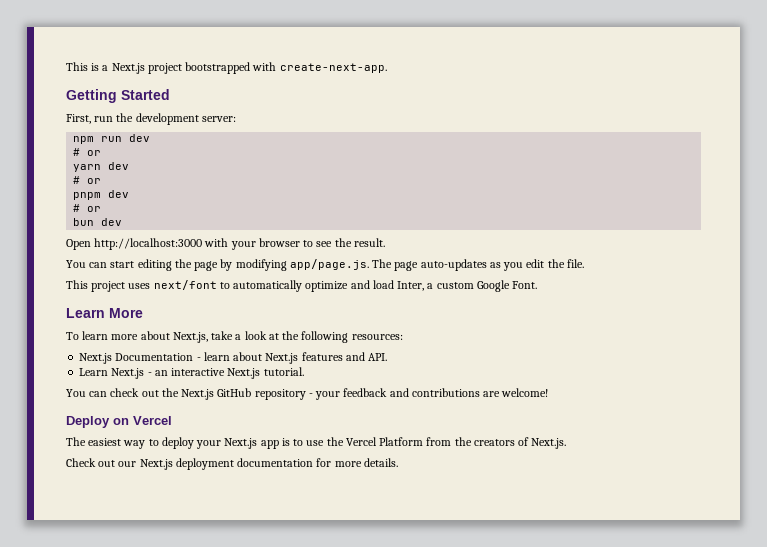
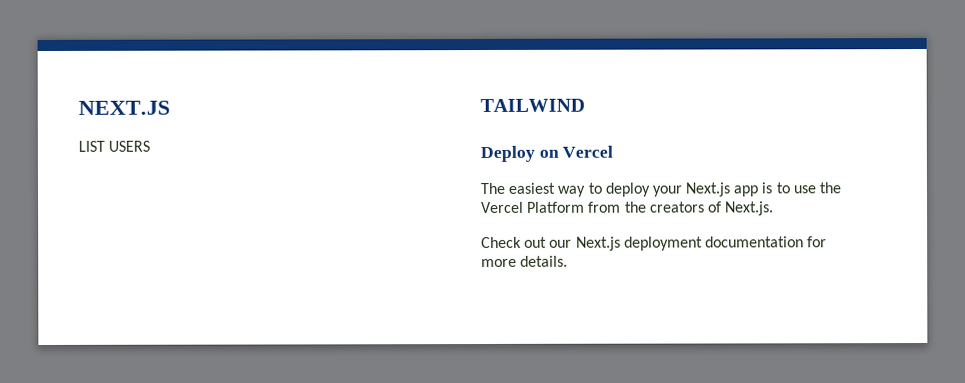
- This is a Next.js project bootstrapped with create-next-app.
- Getting Started
- First, run the development server:
- npm run dev
- # or
- yarn dev
- # or
- pnpm dev
- # or
- bun dev
- Open http://localhost:3000 with your browser to see the result.
- You can start editing the page by modifying app/page.js. The page auto-updates as you edit the file.
- This project uses next/font to automatically optimize and load Inter, a custom Google Font.
- Learn More
- To learn more about Next.js, take a look at the following resources:
- Next.js Documentation - learn about Next.js features and API.
- Learn Next.js - an interactive Next.js tutorial.
- You can check out the Next.js GitHub repository - your feedback and contributions are welcome!
+ NEXT.JS
+ LIST USERS
+ TAILWIND

